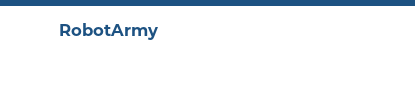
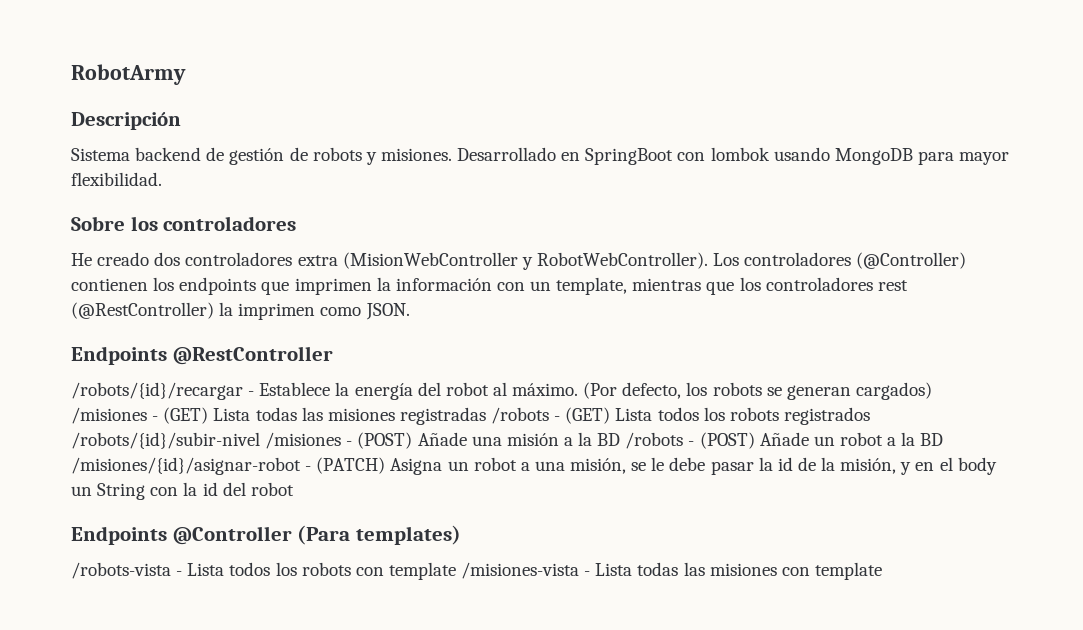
+ Descripción
+ Sistema backend de gestión de robots y misiones. Desarrollado en SpringBoot con lombok usando MongoDB para mayor flexibilidad.
+ Sobre los controladores
+ He creado dos controladores extra (MisionWebController y RobotWebController). Los controladores (@Controller) contienen los endpoints que imprimen la información con un template, mientras que los controladores rest (@RestController) la imprimen como JSON.
+ Endpoints @RestController
+ /robots/{id}/recargar - Establece la energía del robot al máximo. (Por defecto, los robots se generan cargados) /misiones - (GET) Lista todas las misiones registradas /robots - (GET) Lista todos los robots registrados /robots/{id}/subir-nivel /misiones - (POST) Añade una misión a la BD /robots - (POST) Añade un robot a la BD /misiones/{id}/asignar-robot - (PATCH) Asigna un robot a una misión, se le debe pasar la id de la misión, y en el body un String con la id del robot
+ Endpoints @Controller (Para templates)
+ /robots-vista - Lista todos los robots con template /misiones-vista - Lista todas las misiones con template

